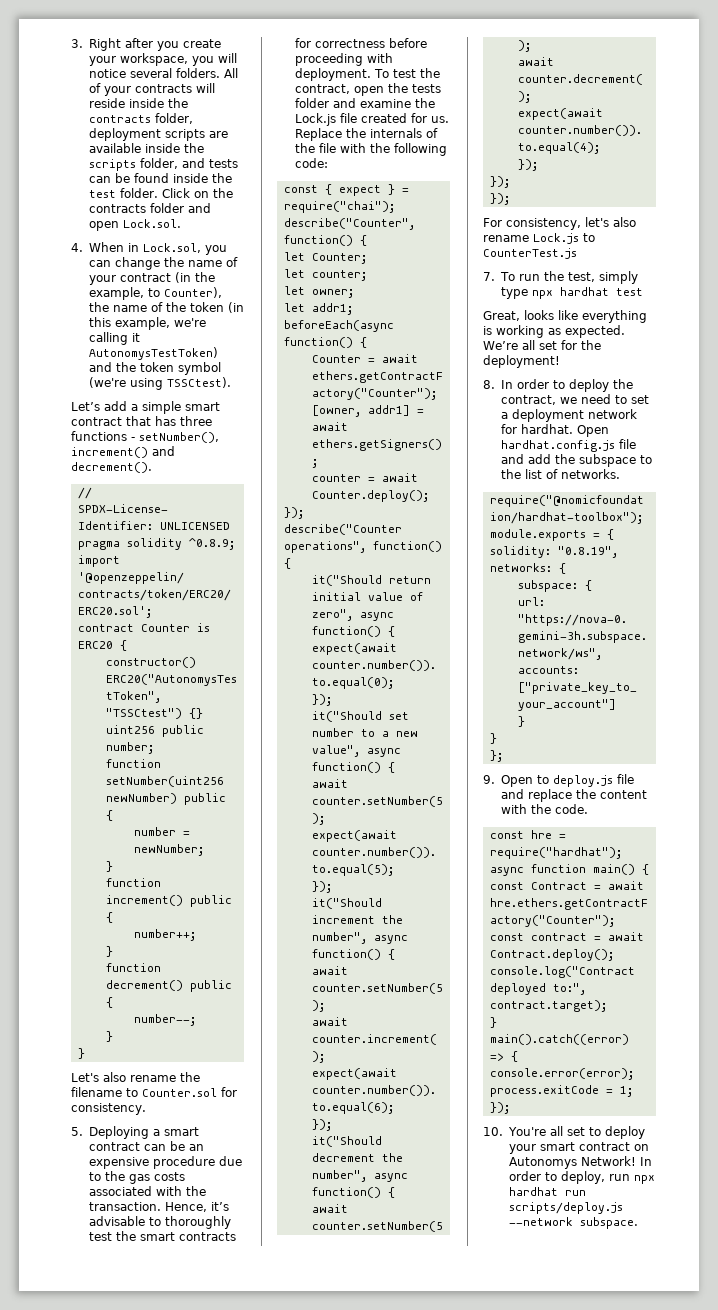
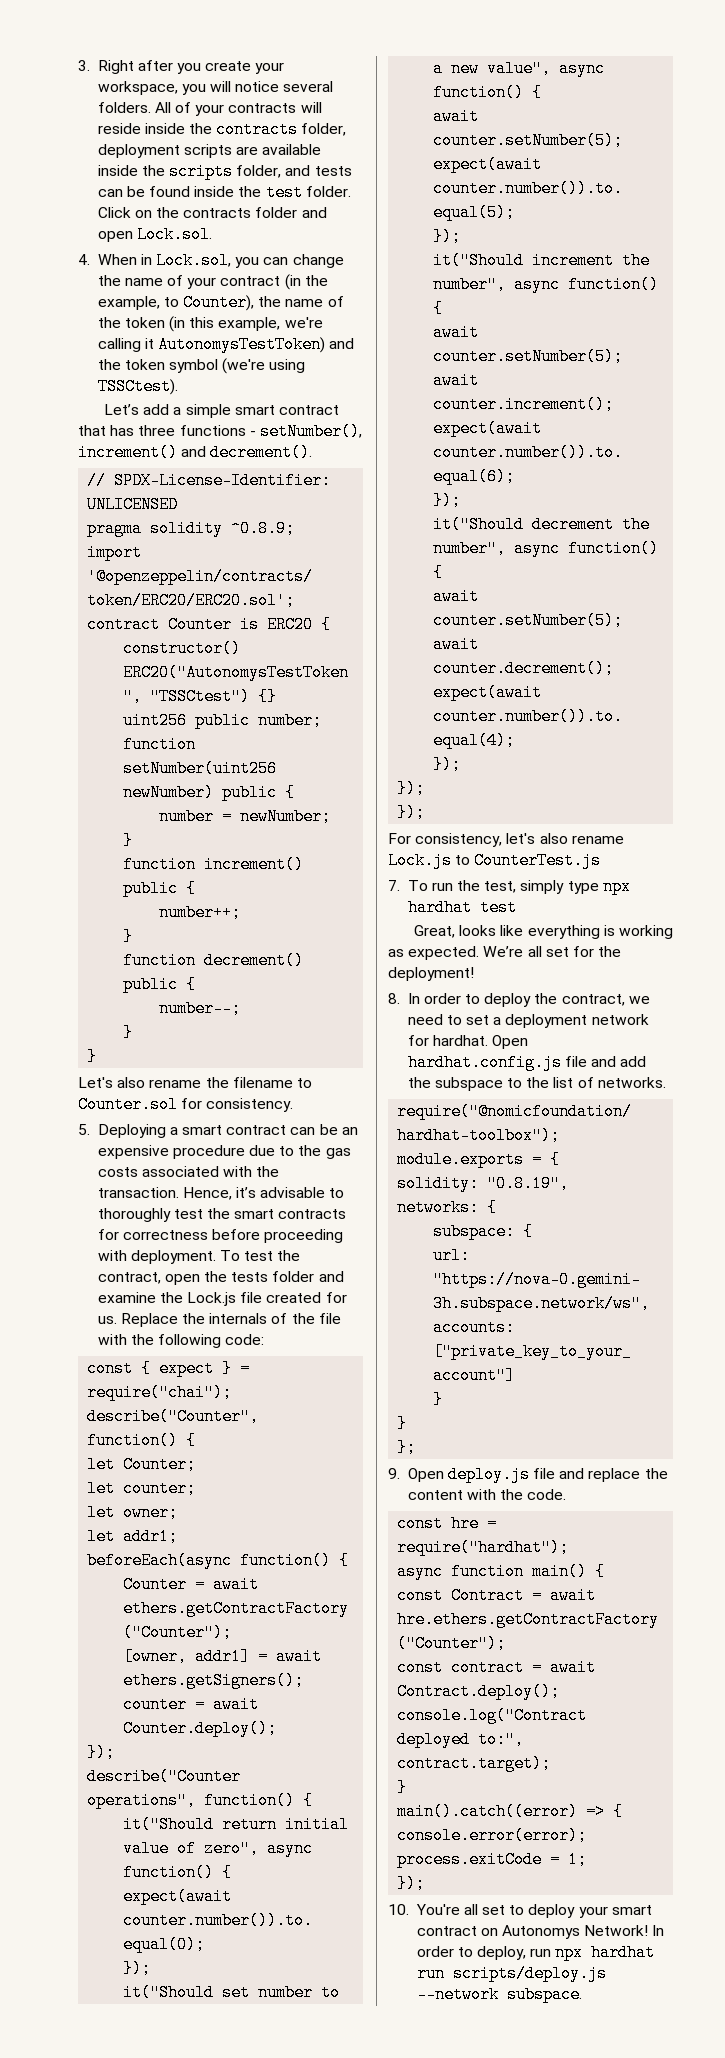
- 9. Open to deploy.js file and replace the content with the code.
+ 9. Open deploy.js file and replace the content with the code.

